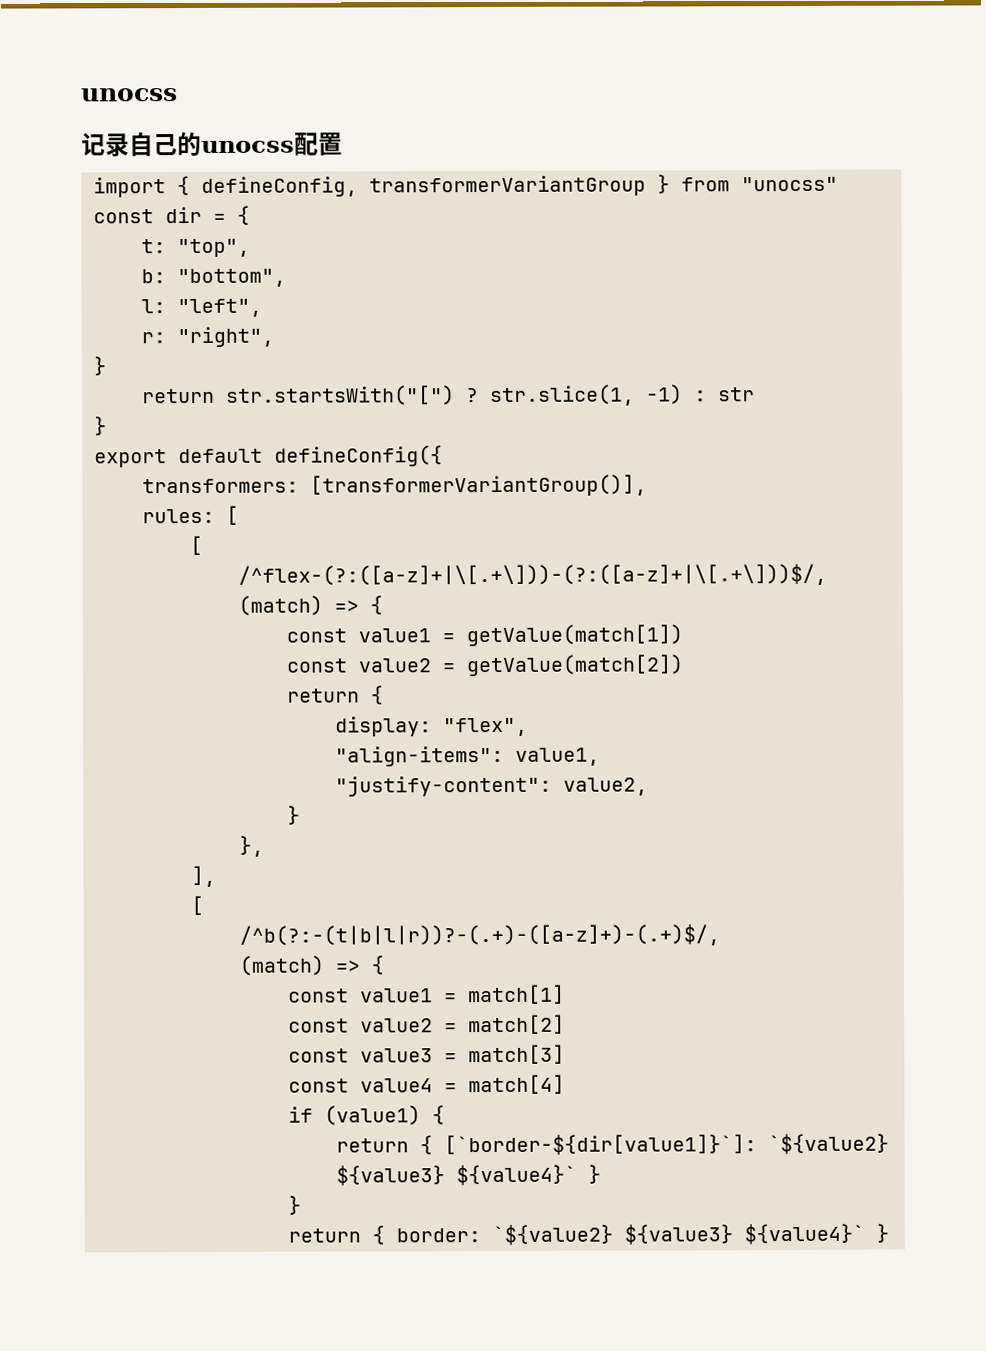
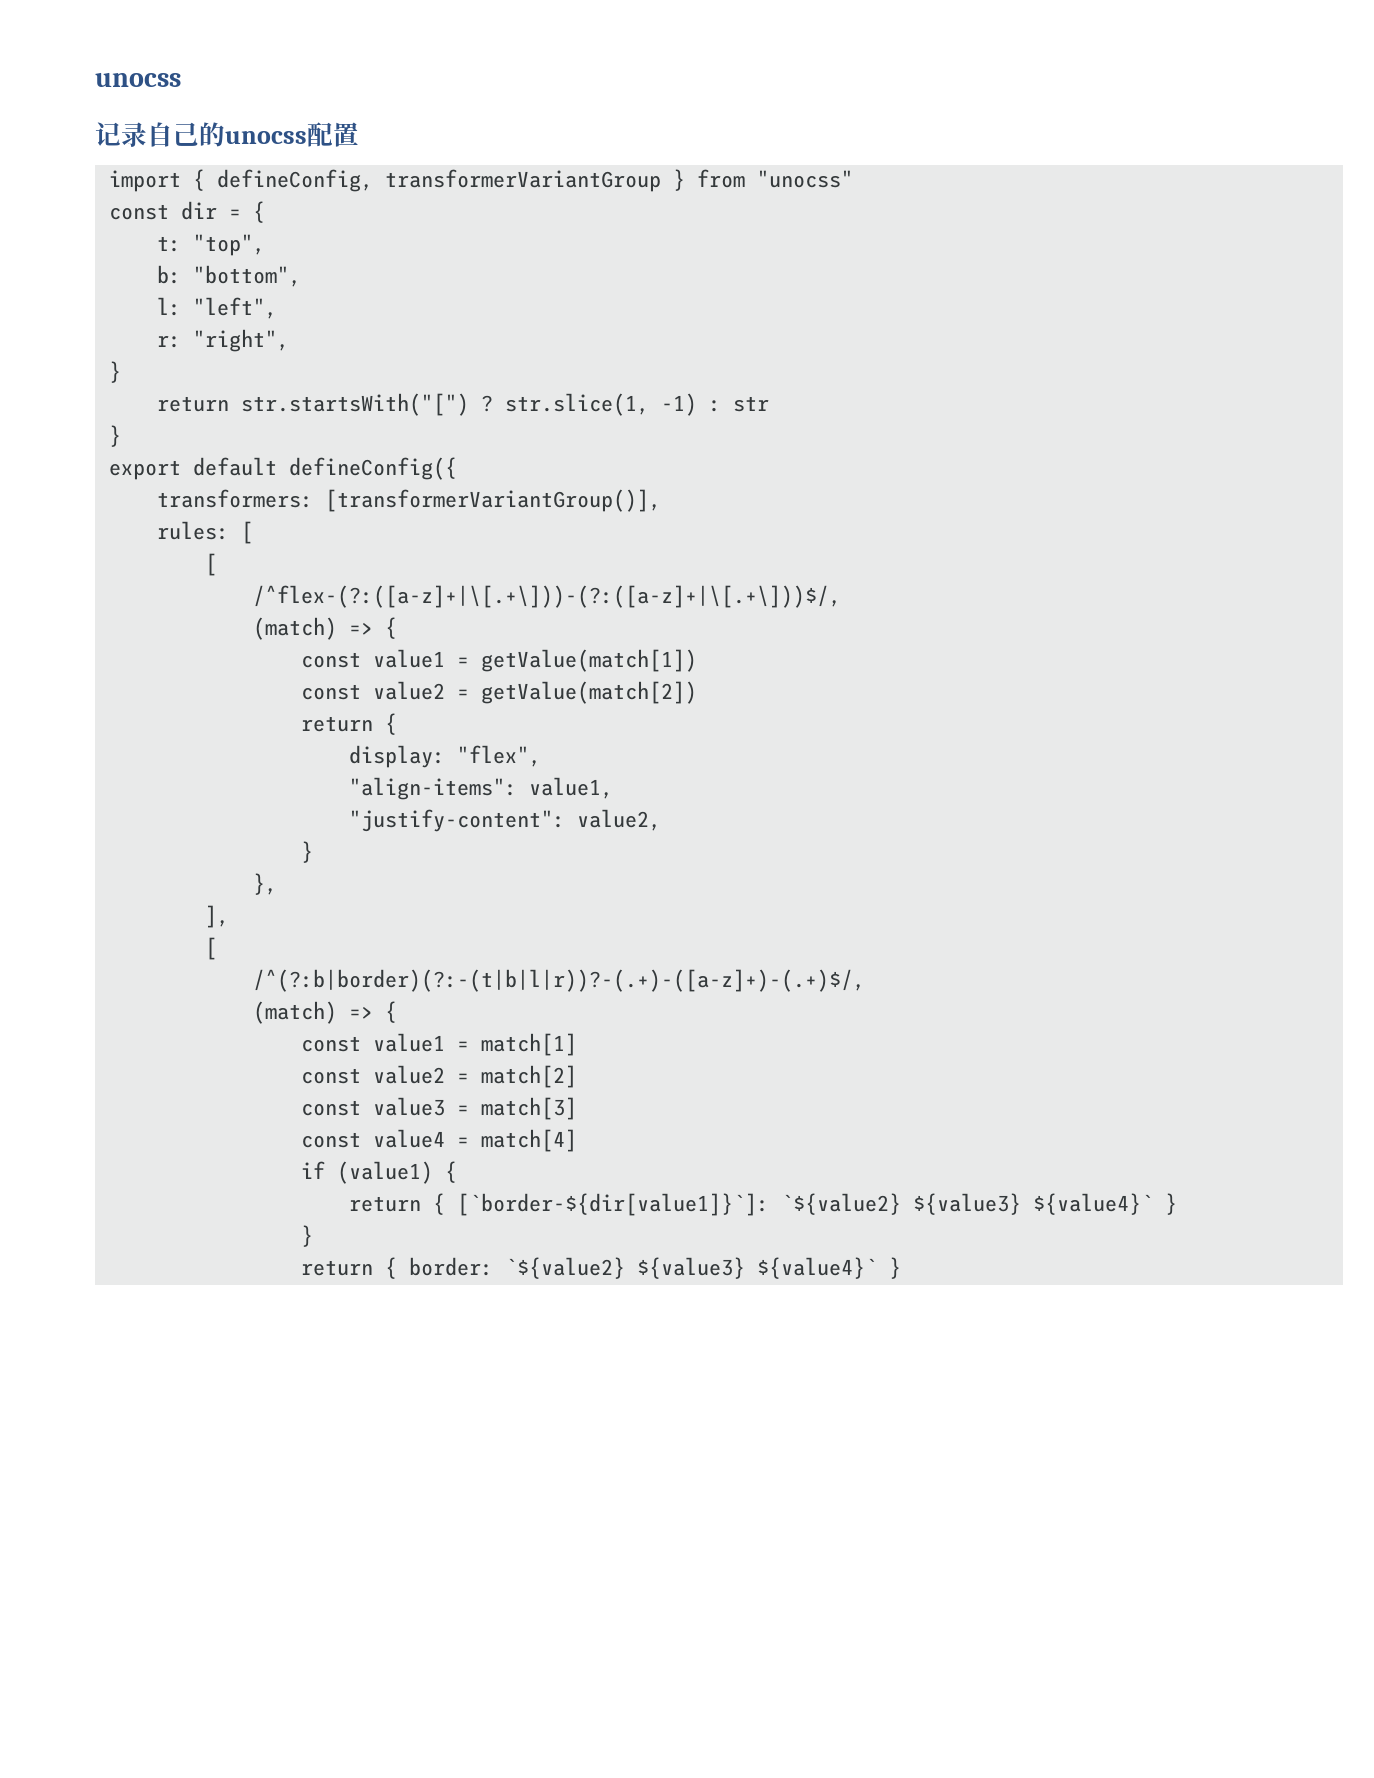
- /^b(?:-(t|b|l|r))?-(.+)-([a-z]+)-(.+)$/,
+ /^(?:b|border)(?:-(t|b|l|r))?-(.+)-([a-z]+)-(.+)$/,

